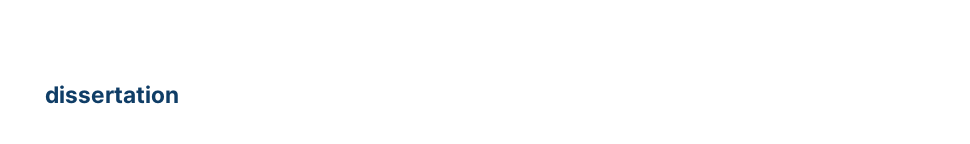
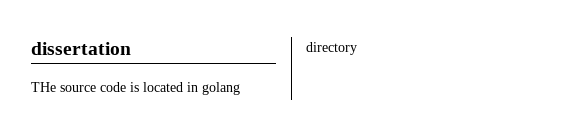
+ THe source code is located in golang directory

